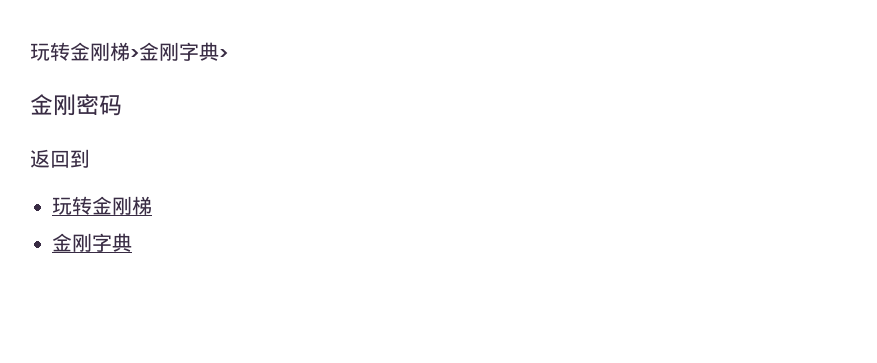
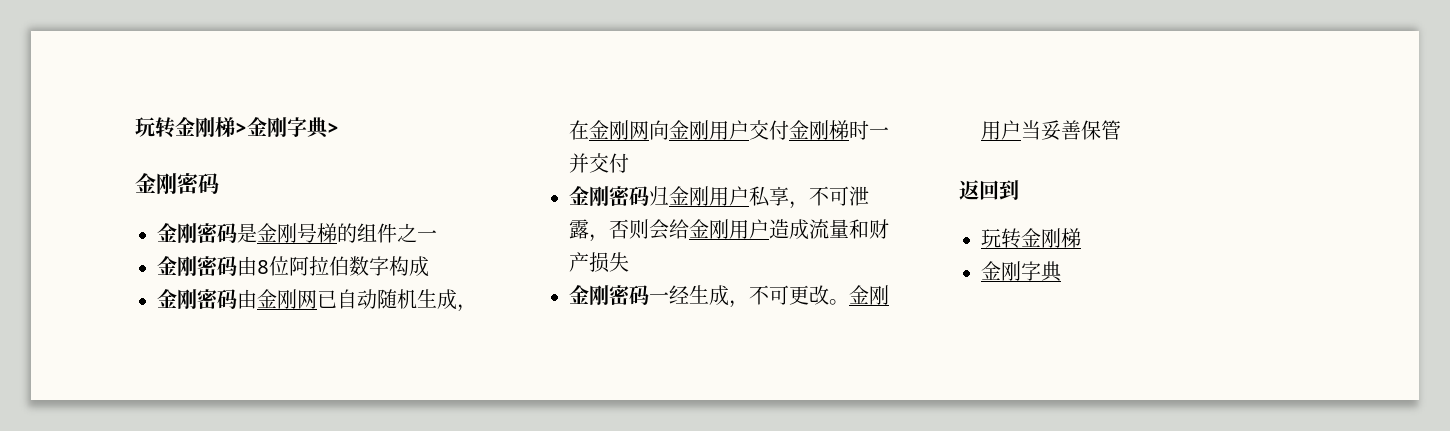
+ 金刚密码是金刚号梯的组件之一
+ 金刚密码由8位阿拉伯数字构成
+ 金刚密码由金刚网已自动随机生成，在金刚网向金刚用户交付金刚梯时一并交付
+ 金刚密码归金刚用户私享，不可泄露，否则会给金刚用户造成流量和财产损失
+ 金刚密码一经生成，不可更改。金刚用户当妥善保管

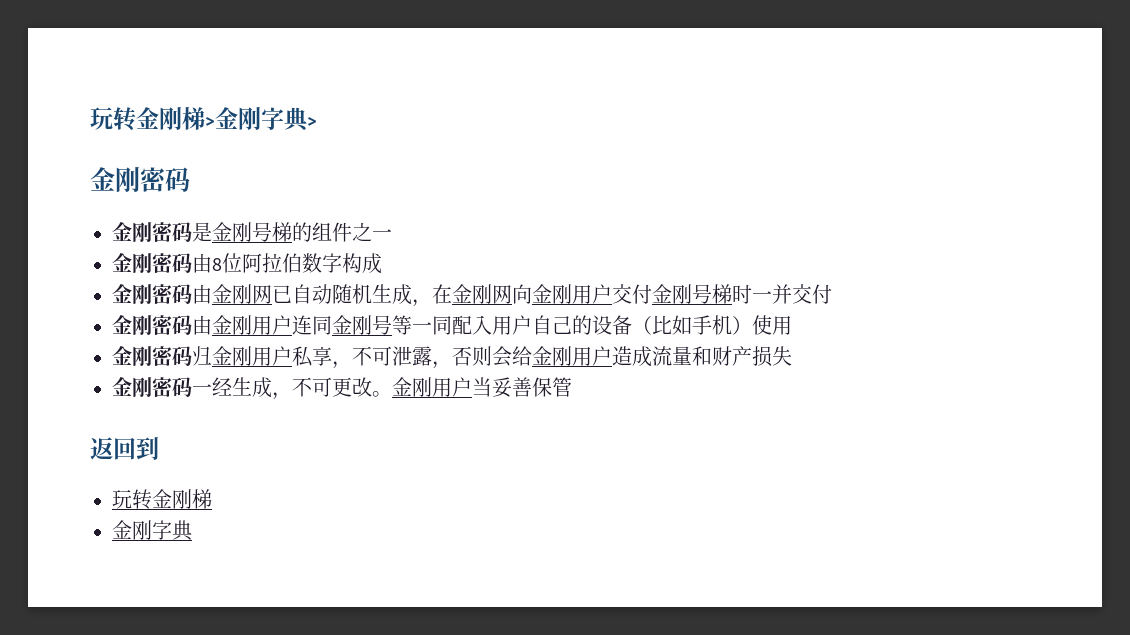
- 金刚密码由金刚网已自动随机生成，在金刚网向金刚用户交付金刚梯时一并交付
+ 金刚密码由金刚网已自动随机生成，在金刚网向金刚用户交付金刚号梯时一并交付
+ 金刚密码由金刚用户连同金刚号等一同配入用户自己的设备（比如手机）使用

